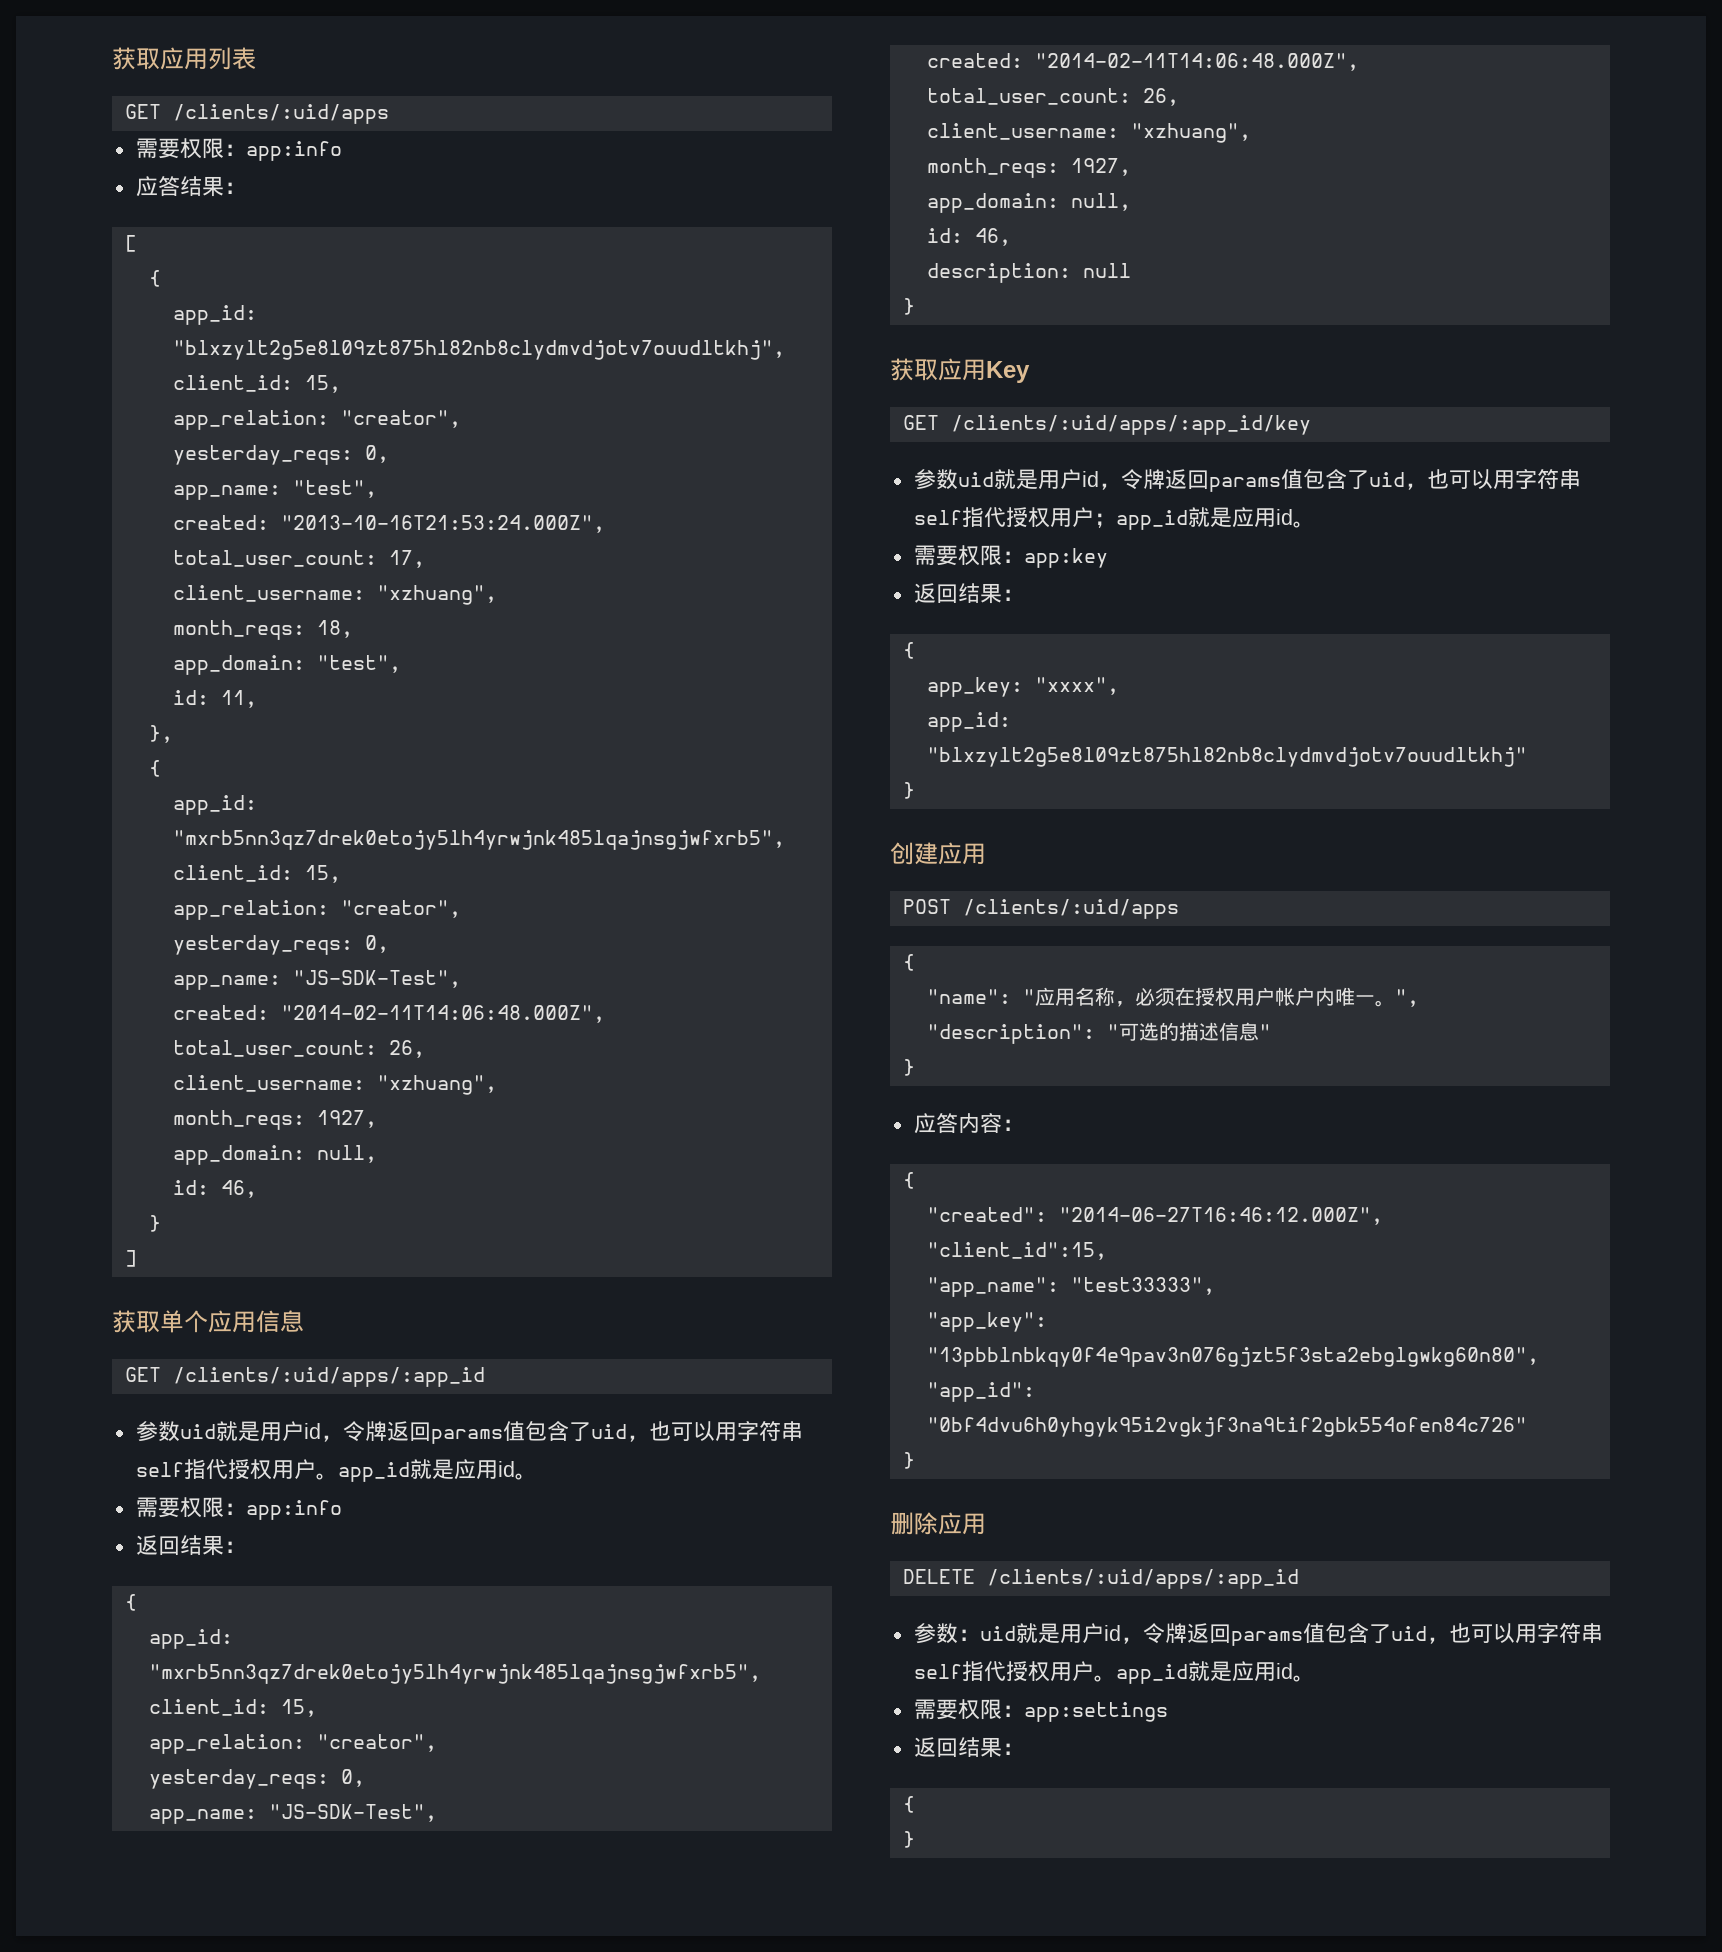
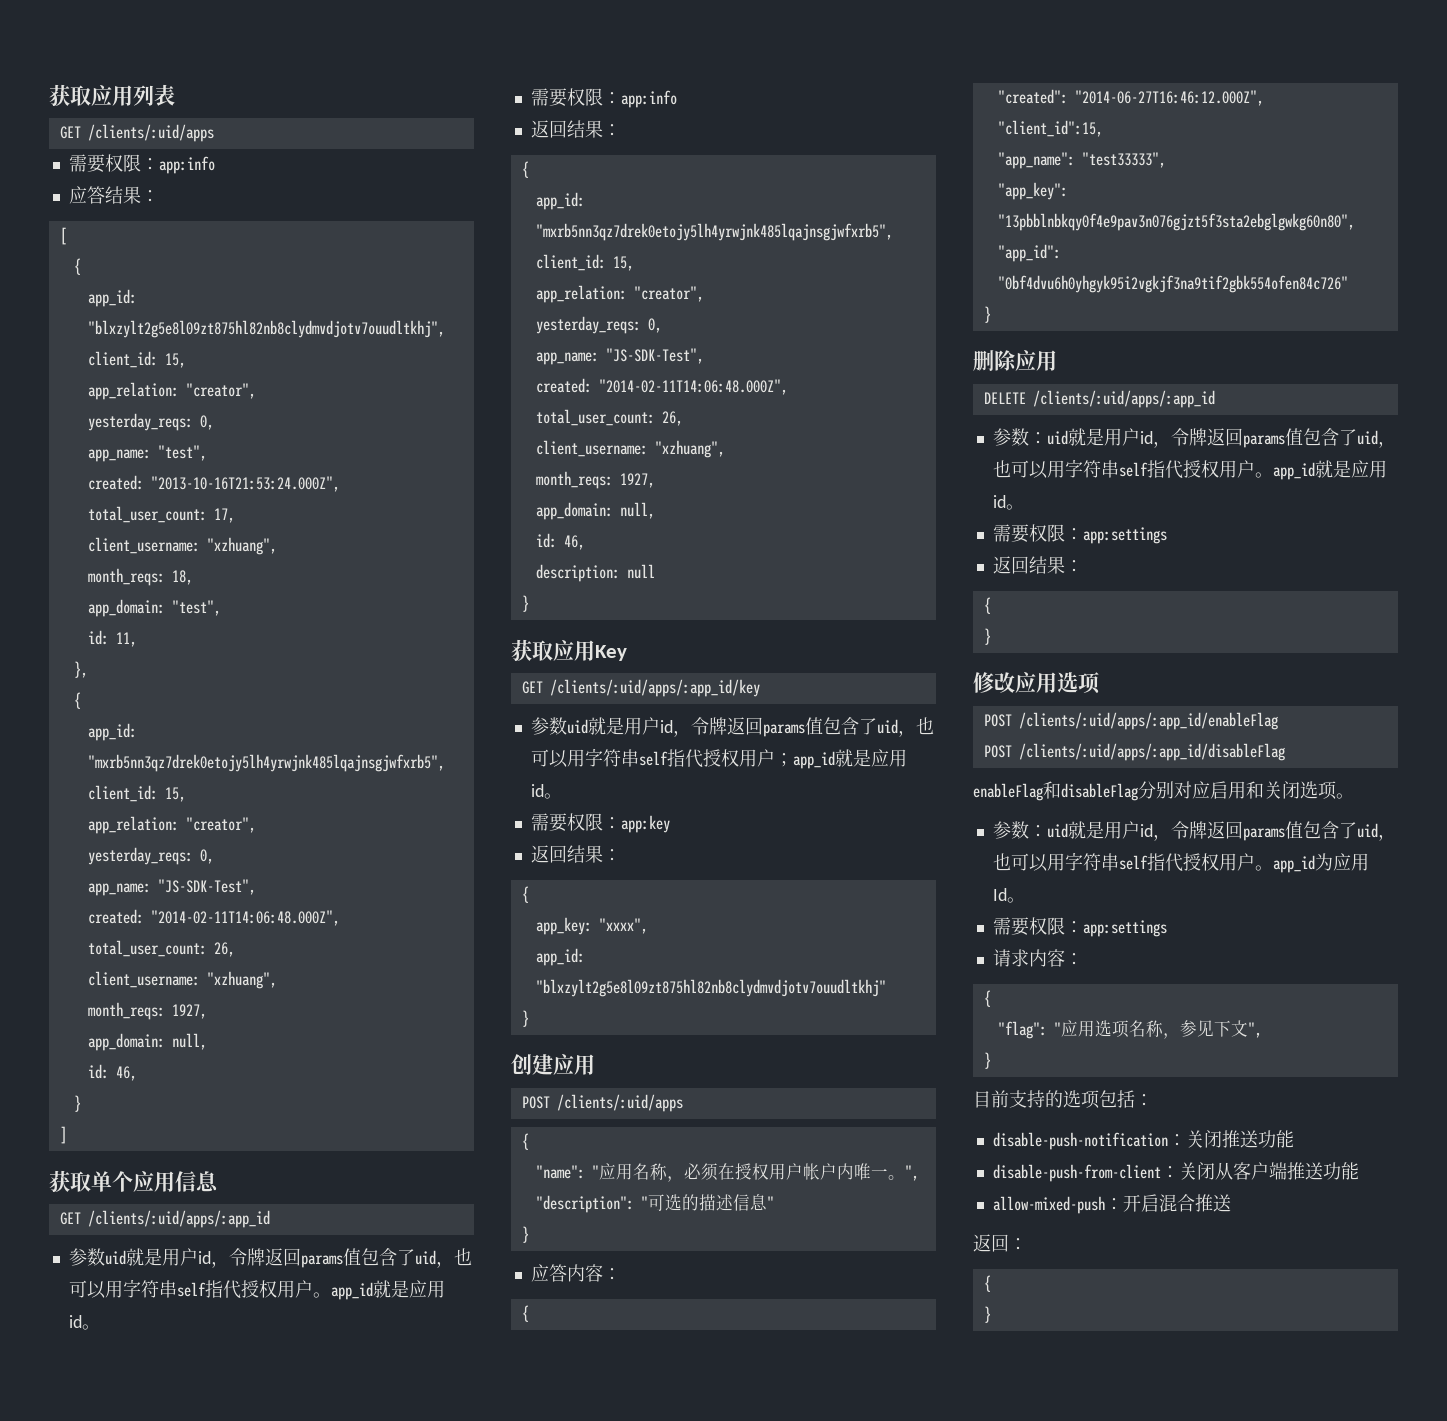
+ 修改应用选项
+ POST /clients/:uid/apps/:app_id/enableFlag
+ POST /clients/:uid/apps/:app_id/disableFlag
+ enableFlag和disableFlag分别对应启用和关闭选项。
+ 参数：uid就是用户id，令牌返回params值包含了uid，也可以用字符串self指代授权用户。app_id为应用Id。
+ 需要权限：app:settings
+ 请求内容：
+ {
+ "flag": "应用选项名称，参见下文",
+ }
+ 目前支持的选项包括：
+ disable-push-notification：关闭推送功能
+ disable-push-from-client：关闭从客户端推送功能
+ allow-mixed-push：开启混合推送
+ 返回：
+ {
+ }

